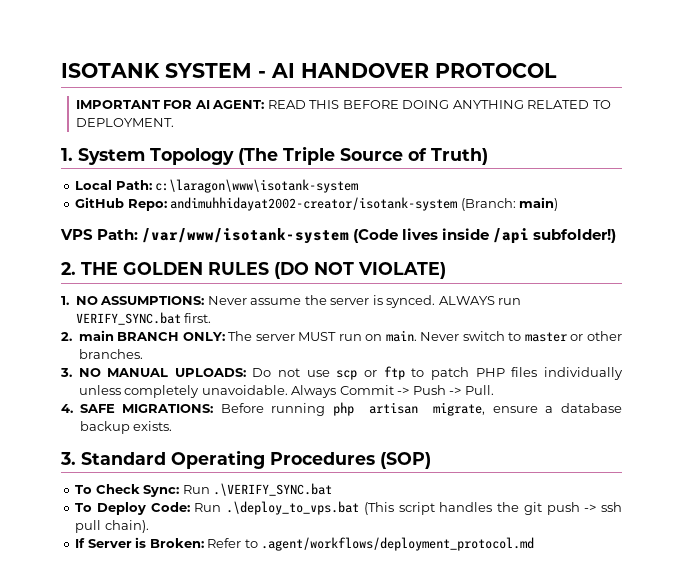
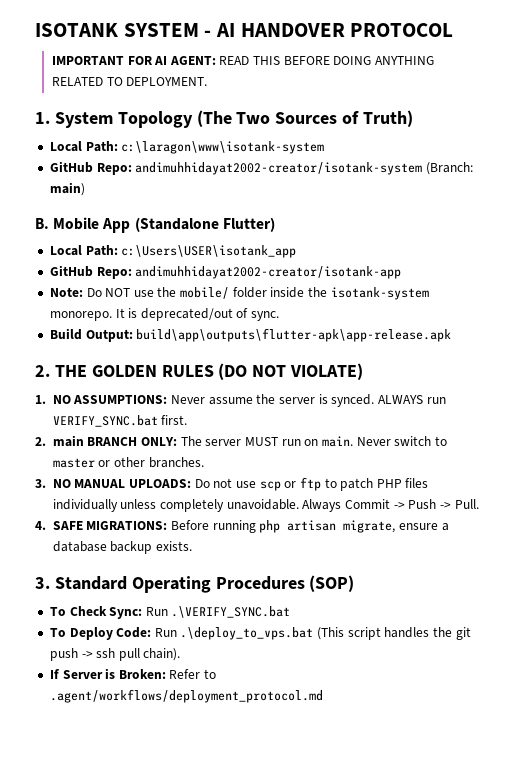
- 1. System Topology (The Triple Source of Truth)
+ 1. System Topology (The Two Sources of Truth)
- VPS Path: /var/www/isotank-system (Code lives inside /api subfolder!)
+ B. Mobile App (Standalone Flutter)
+ Local Path: c:\Users\USER\isotank_app
+ GitHub Repo: andimuhhidayat2002-creator/isotank-app
+ Note: Do NOT use the mobile/ folder inside the isotank-system monorepo. It is deprecated/out of sync.
+ Build Output: build\app\outputs\flutter-apk\app-release.apk

